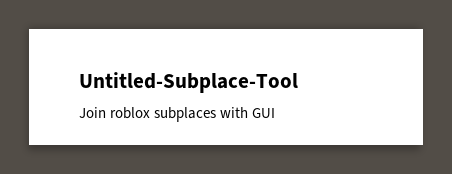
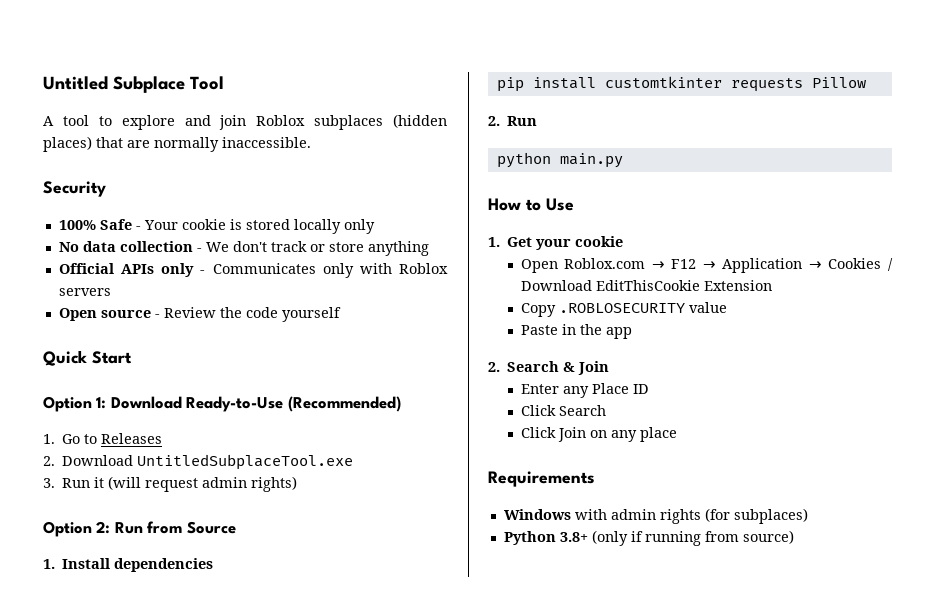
- Untitled-Subplace-Tool
- Join roblox subplaces with GUI
+ Untitled Subplace Tool
+ A tool to explore and join Roblox subplaces (hidden places) that are normally inaccessible.
+ Security
+ 100% Safe - Your cookie is stored locally only
+ No data collection - We don't track or store anything
+ Official APIs only - Communicates only with Roblox servers
+ Open source - Review the code yourself
+ Quick Start
+ Option 1: Download Ready-to-Use (Recommended)
+ 1. Go to Releases
+ 2. Download UntitledSubplaceTool.exe
+ 3. Run it (will request admin rights)
+ Option 2: Run from Source
+ 1. Install dependencies
+ pip install customtkinter requests Pillow
+ 2. Run
+ python main.py
+ How to Use
+ 1. Get your cookie
+ Open Roblox.com → F12 → Application → Cookies / Download EditThisCookie Extension
+ Copy .ROBLOSECURITY value
+ Paste in the app
+ 2. Search & Join
+ Enter any Place ID
+ Click Search
+ Click Join on any place
+ Requirements
+ Windows with admin rights (for subplaces)
+ Python 3.8+ (only if running from source)

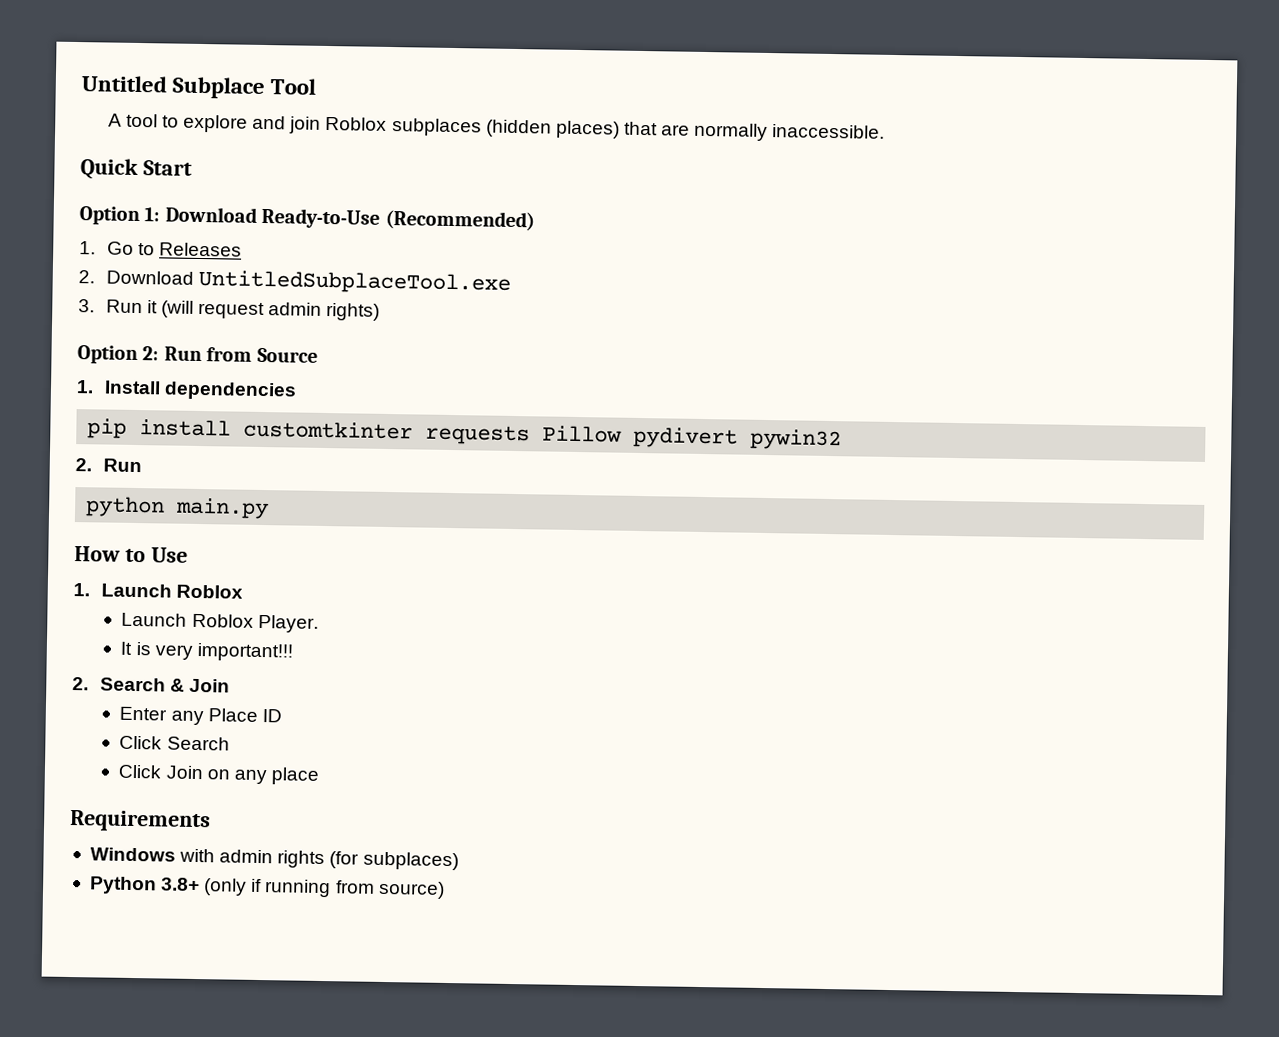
- Security
- 100% Safe - Your cookie is stored locally only
- No data collection - We don't track or store anything
- Official APIs only - Communicates only with Roblox servers
- Open source - Review the code yourself
- pip install customtkinter requests Pillow
+ pip install customtkinter requests Pillow pydivert pywin32
- 1. Get your cookie
- Open Roblox.com → F12 → Application → Cookies / Download EditThisCookie Extension
- Copy .ROBLOSECURITY value
- Paste in the app
+ 1. Launch Roblox
+ Launch Roblox Player.
+ It is very important!!!

